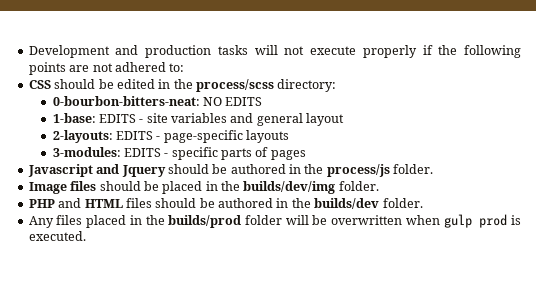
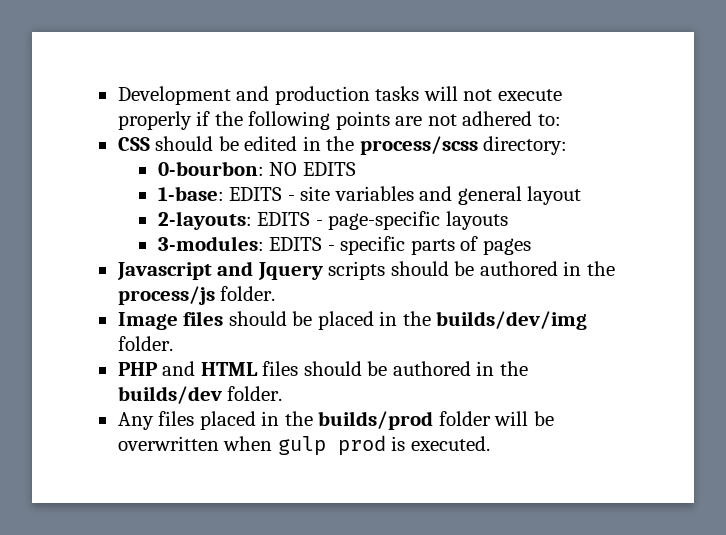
- 0-bourbon-bitters-neat: NO EDITS
+ 0-bourbon: NO EDITS
- Javascript and Jquery should be authored in the process/js folder.
+ Javascript and Jquery scripts should be authored in the process/js folder.

